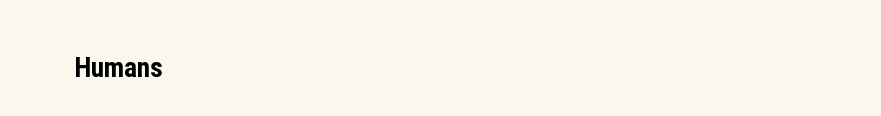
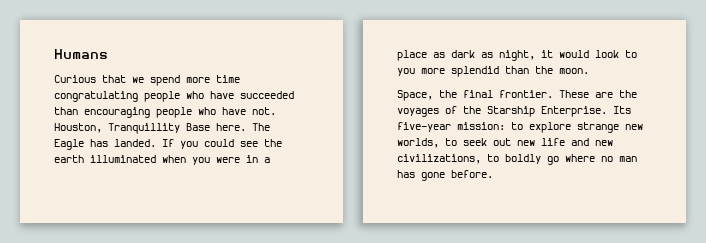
+ Curious that we spend more time congratulating people who have succeeded than encouraging people who have not. Houston, Tranquillity Base here. The Eagle has landed. If you could see the earth illuminated when you were in a place as dark as night, it would look to you more splendid than the moon.
+ Space, the final frontier. These are the voyages of the Starship Enterprise. Its five-year mission: to explore strange new worlds, to seek out new life and new civilizations, to boldly go where no man has gone before.

